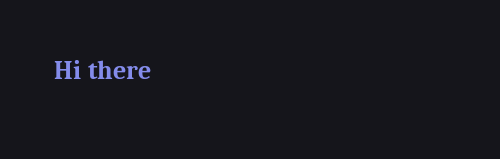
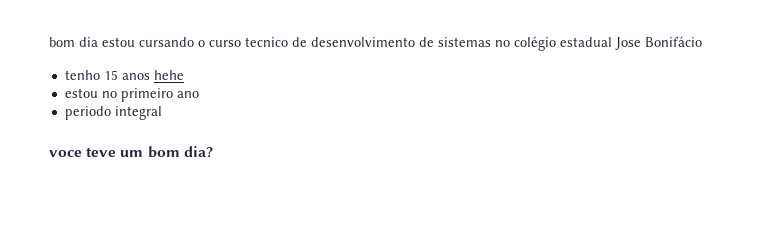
- Hi there
+ bom dia estou cursando o curso tecnico de desenvolvimento de sistemas no colégio estadual Jose Bonifácio
+ tenho 15 anos hehe
+ estou no primeiro ano
+ periodo integral
+ voce teve um bom dia?

